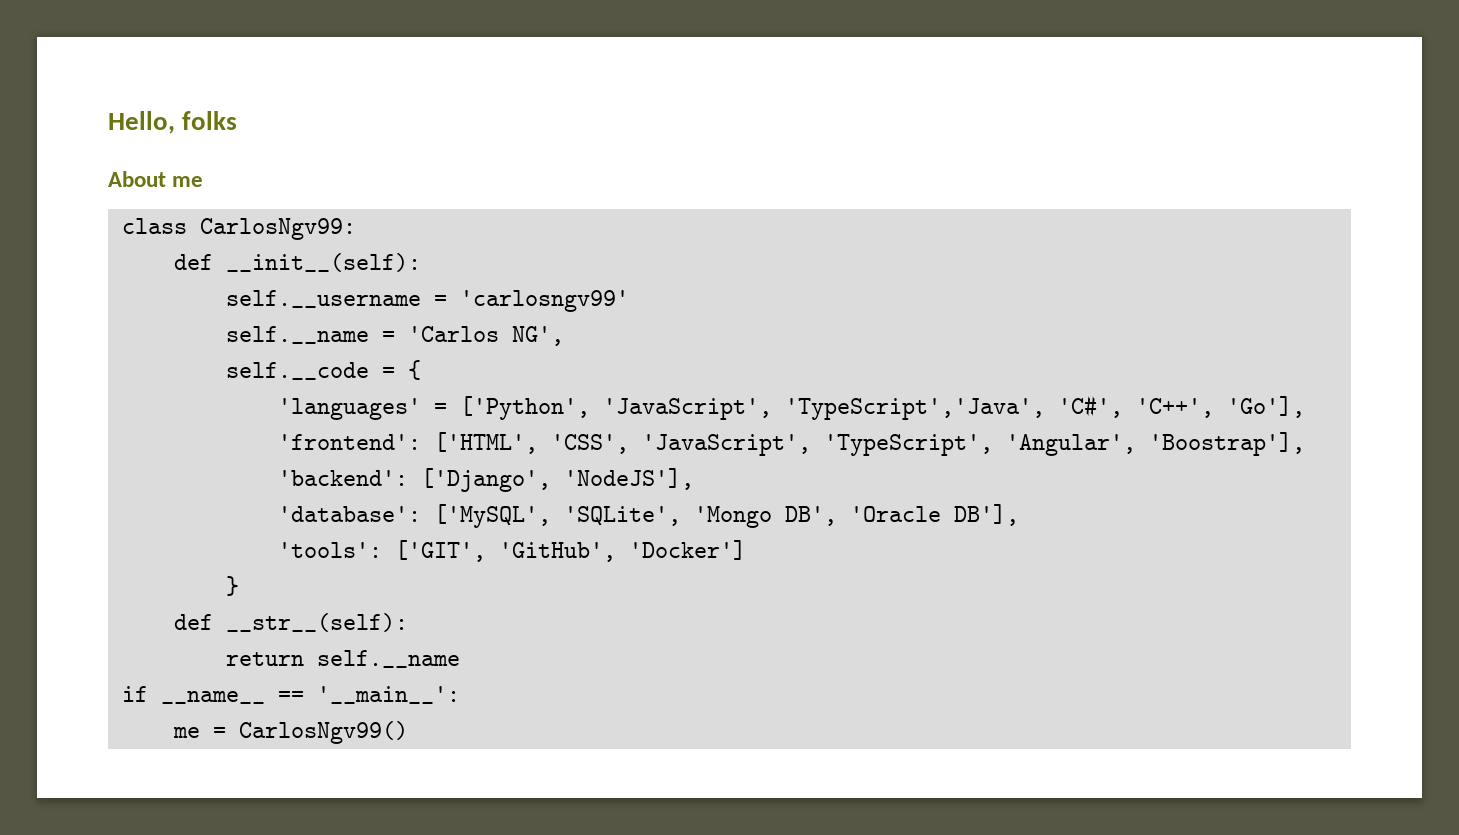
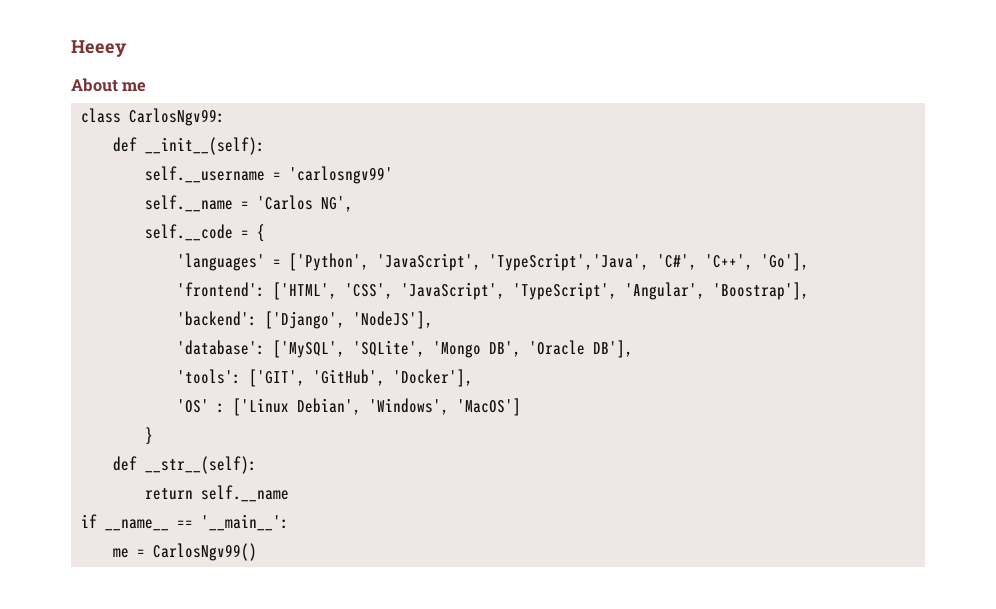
- Hello, folks
+ Heeey
- 'tools': ['GIT', 'GitHub', 'Docker']
+ 'tools': ['GIT', 'GitHub', 'Docker'],
+ 'OS' : ['Linux Debian', 'Windows', 'MacOS']

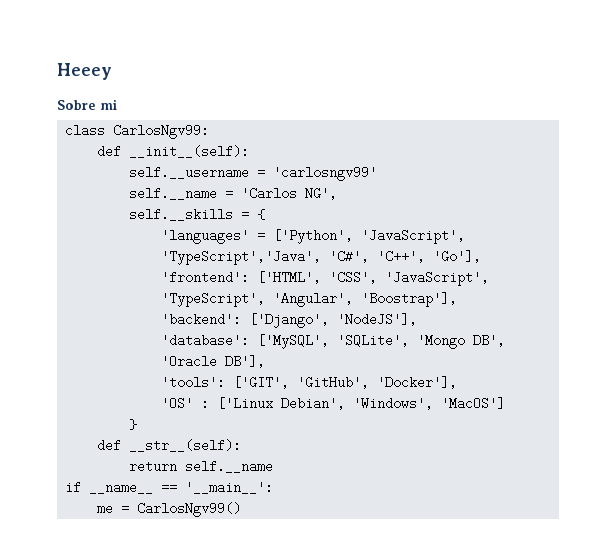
- About me
+ Sobre mi
- self.__code = {
+ self.__skills = {

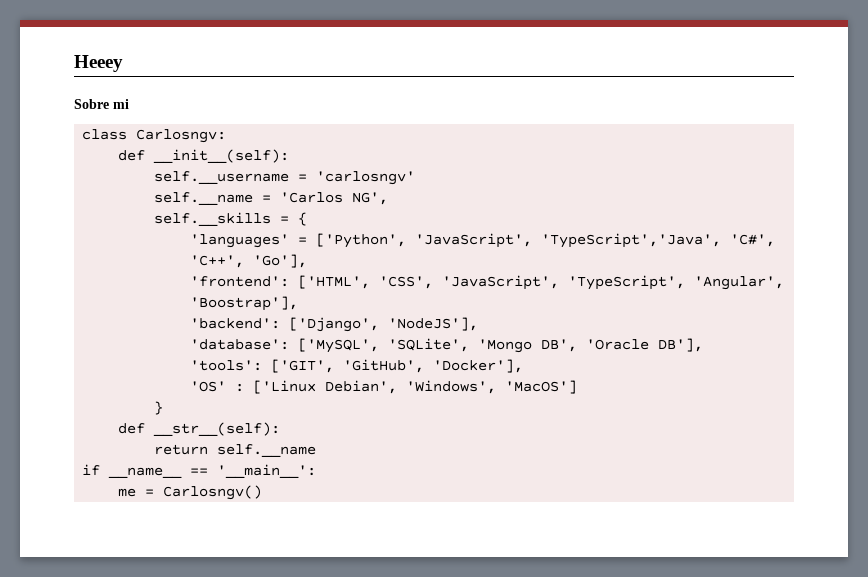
- class CarlosNgv99:
+ class Carlosngv:
- self.__username = 'carlosngv99'
+ self.__username = 'carlosngv'
- me = CarlosNgv99()
+ me = Carlosngv()

